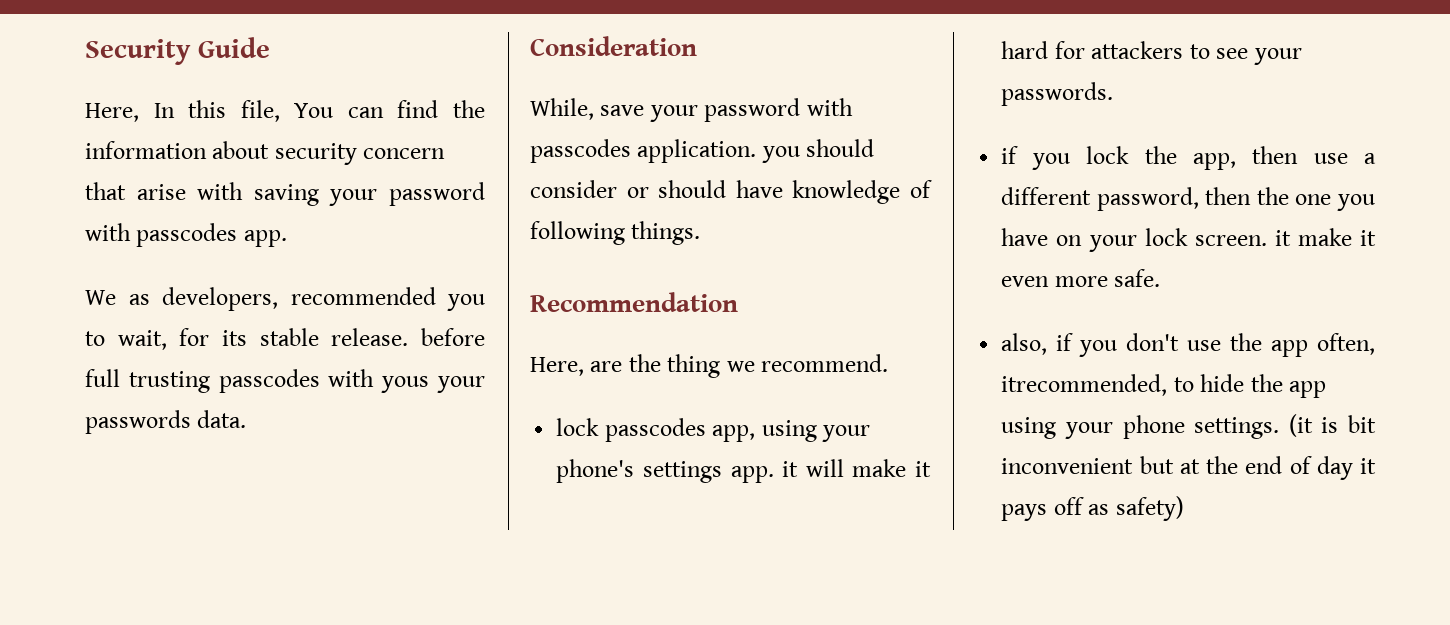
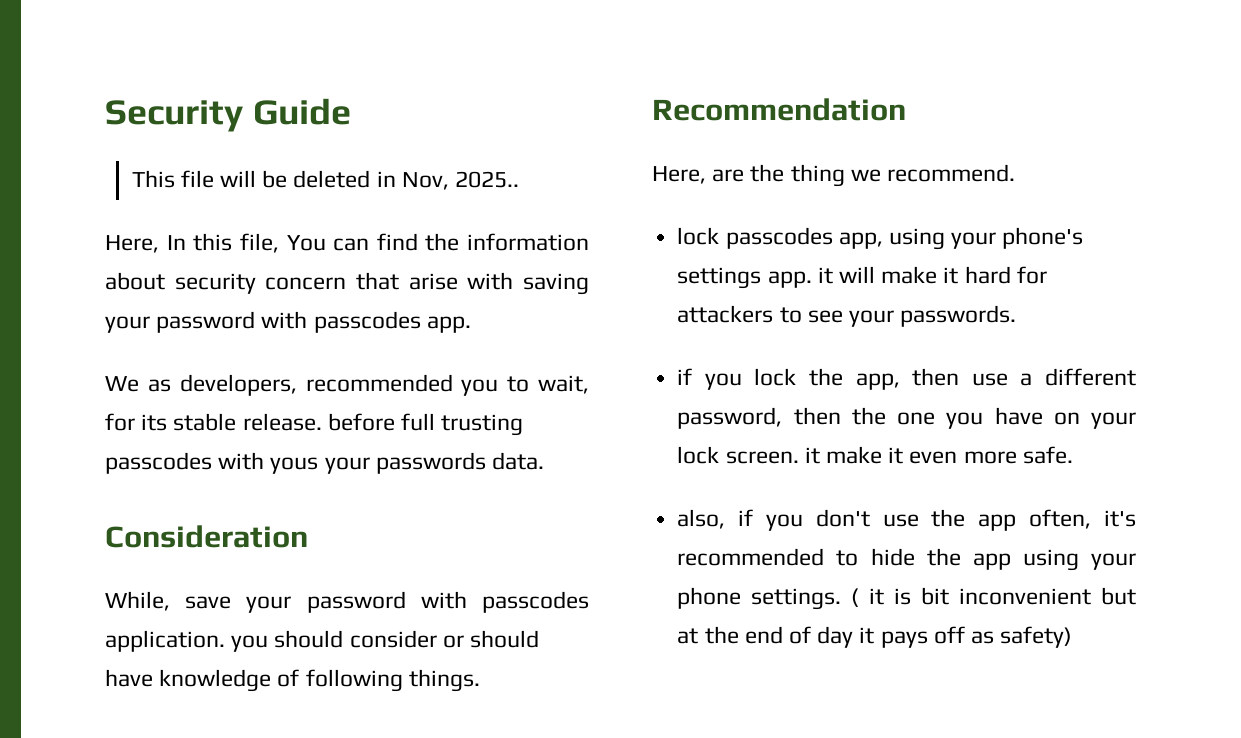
+ This file will be deleted in Nov, 2025..
- also, if you don't use the app often, itrecommended, to hide the app using your phone settings.
+ also, if you don't use the app often, it's recommended to hide the app using your phone settings.
- (it is bit inconvenient but at the end of day it pays off as safety)
+ ( it is bit inconvenient but at the end of day it pays off as safety)

